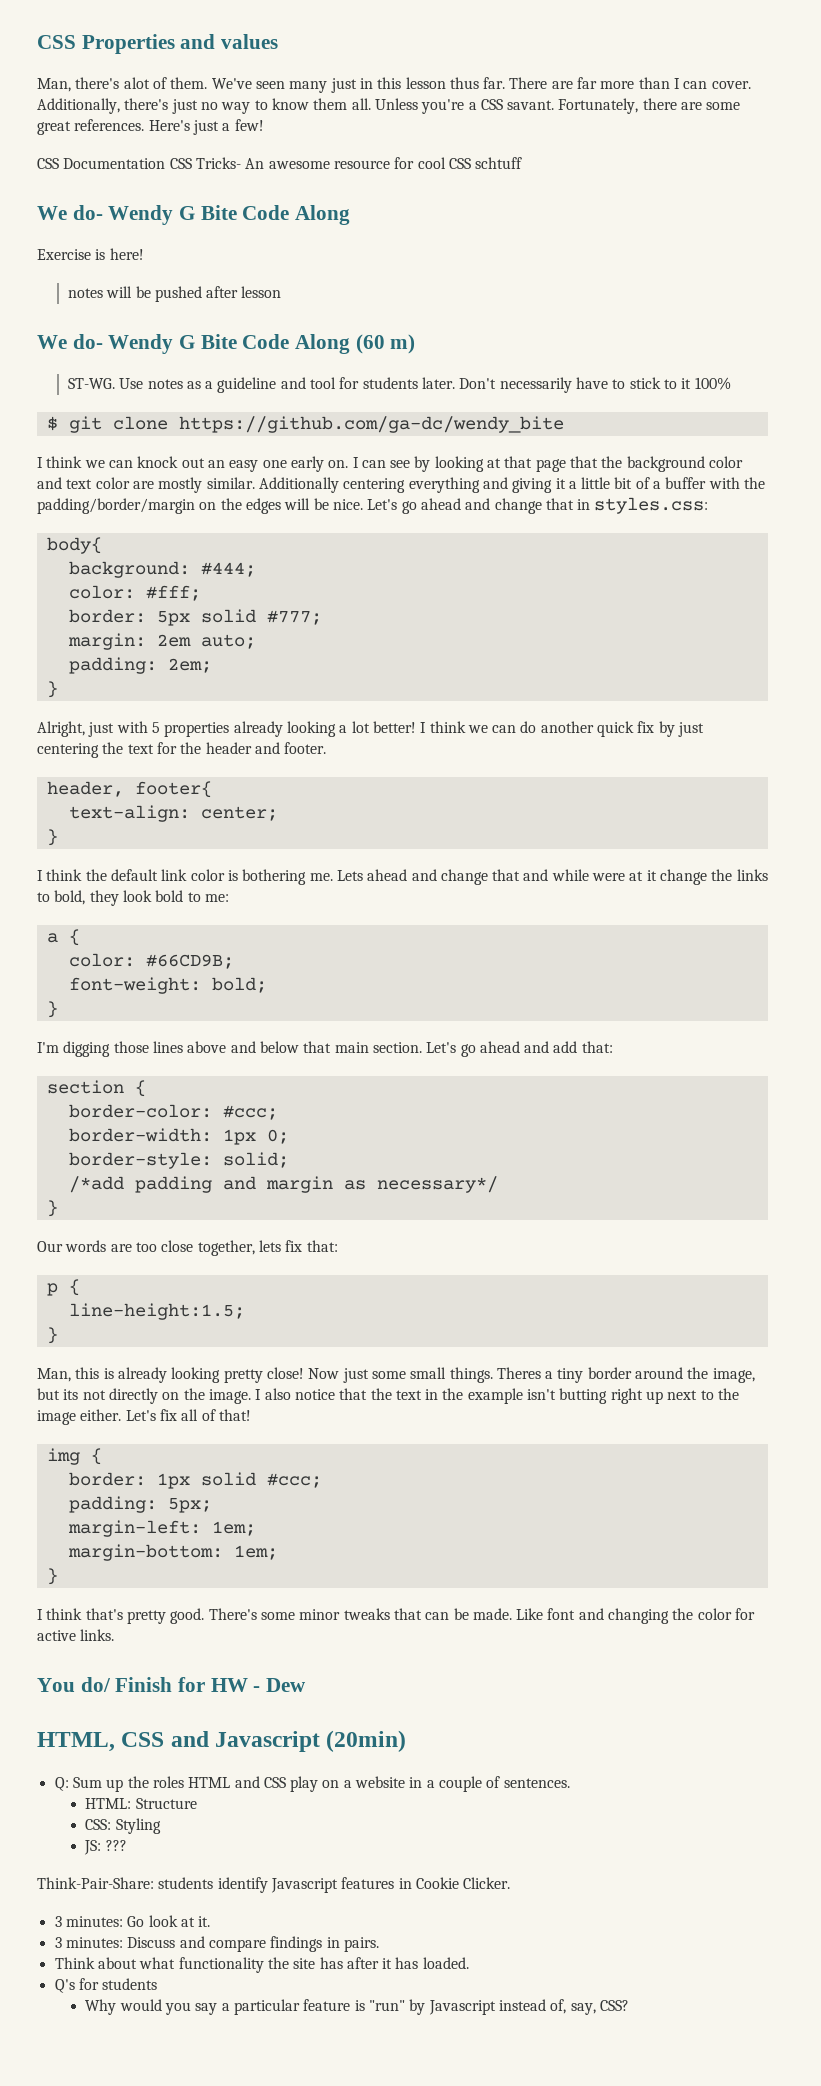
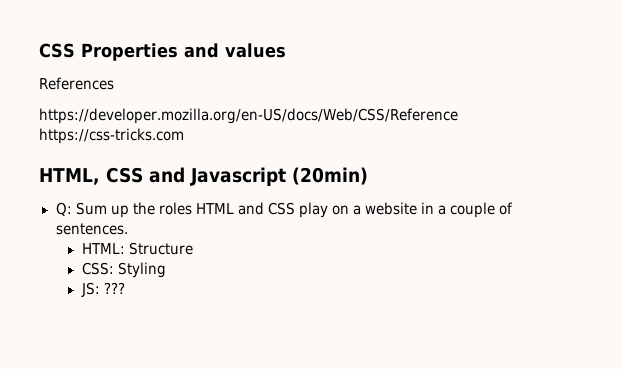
- Man, there's alot of them. We've seen many just in this lesson thus far. There are far more than I can cover. Additionally, there's just no way to know them all. Unless you're a CSS savant. Fortunately, there are some great references. Here's just a few!
- CSS Documentation CSS Tricks- An awesome resource for cool CSS schtuff
- We do- Wendy G Bite Code Along
- Exercise is here!
- notes will be pushed after lesson
- We do- Wendy G Bite Code Along (60 m)
- ST-WG. Use notes as a guideline and tool for students later. Don't necessarily have to stick to it 100%
- $ git clone https://github.com/ga-dc/wendy_bite
- I think we can knock out an easy one early on. I can see by looking at that page that the background color and text color are mostly similar. Additionally centering everything and giving it a little bit of a buffer with the padding/border/margin on the edges will be nice. Let's go ahead and change that in styles.css:
- body{
- background: #444;
- color: #fff;
- border: 5px solid #777;
- margin: 2em auto;
- padding: 2em;
- }
- Alright, just with 5 properties already looking a lot better! I think we can do another quick fix by just centering the text for the header and footer.
- header, footer{
- text-align: center;
- }
- I think the default link color is bothering me. Lets ahead and change that and while were at it change the links to bold, they look bold to me:
- a {
- color: #66CD9B;
- font-weight: bold;
- }
- I'm digging those lines above and below that main section. Let's go ahead and add that:
- section {
- border-color: #ccc;
- border-width: 1px 0;
- border-style: solid;
- /*add padding and margin as necessary*/
- }
- Our words are too close together, lets fix that:
- p {
- line-height:1.5;
- }
- Man, this is already looking pretty close! Now just some small things. Theres a tiny border around the image, but its not directly on the image. I also notice that the text in the example isn't butting right up next to the image either. Let's fix all of that!
- img {
- border: 1px solid #ccc;
- padding: 5px;
- margin-left: 1em;
- margin-bottom: 1em;
- }
- I think that's pretty good. There's some minor tweaks that can be made. Like font and changing the color for active links.
- You do/ Finish for HW - Dew
+ References
+ https://developer.mozilla.org/en-US/docs/Web/CSS/Reference https://css-tricks.com
- Think-Pair-Share: students identify Javascript features in Cookie Clicker.
- 3 minutes: Go look at it.
- 3 minutes: Discuss and compare findings in pairs.
- Think about what functionality the site has after it has loaded.
- Q's for students
- Why would you say a particular feature is "run" by Javascript instead of, say, CSS?

